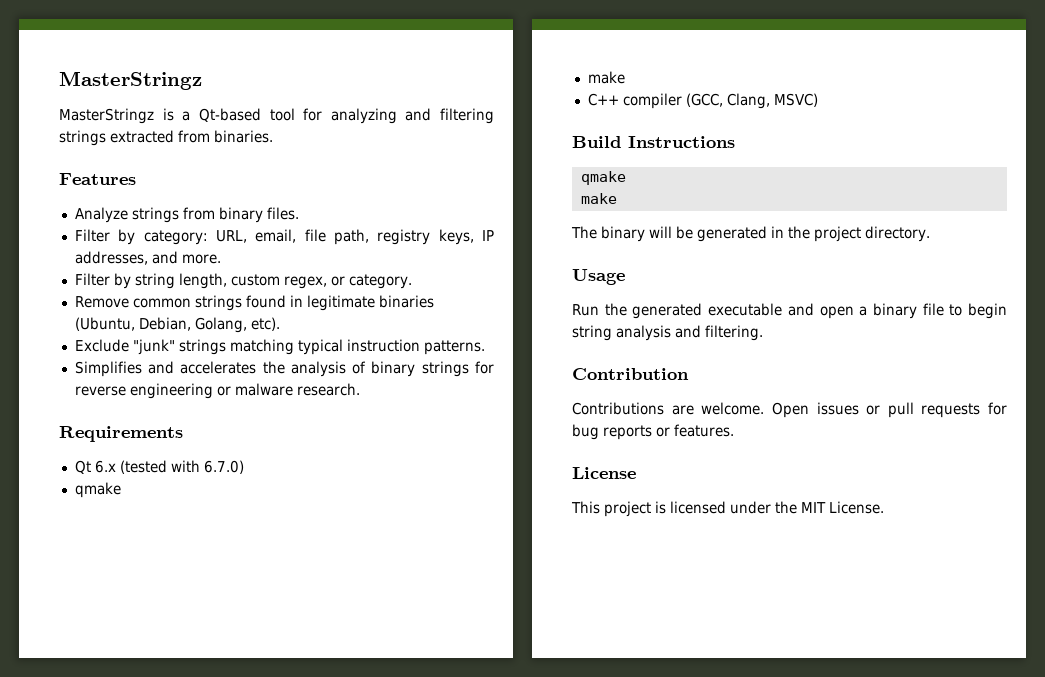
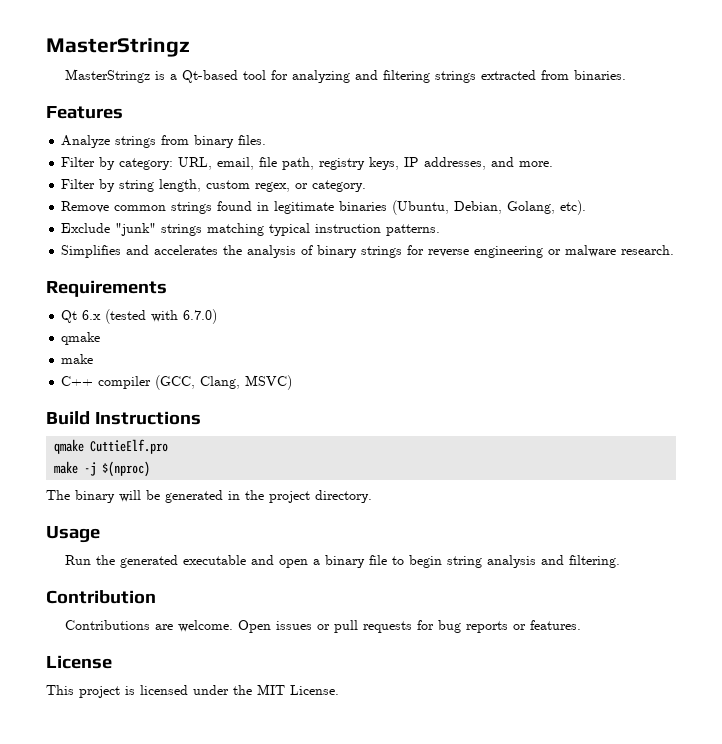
  Build Instructions
- qmake
- make
+ qmake CuttieElf.pro
+ make -j $(nproc)

